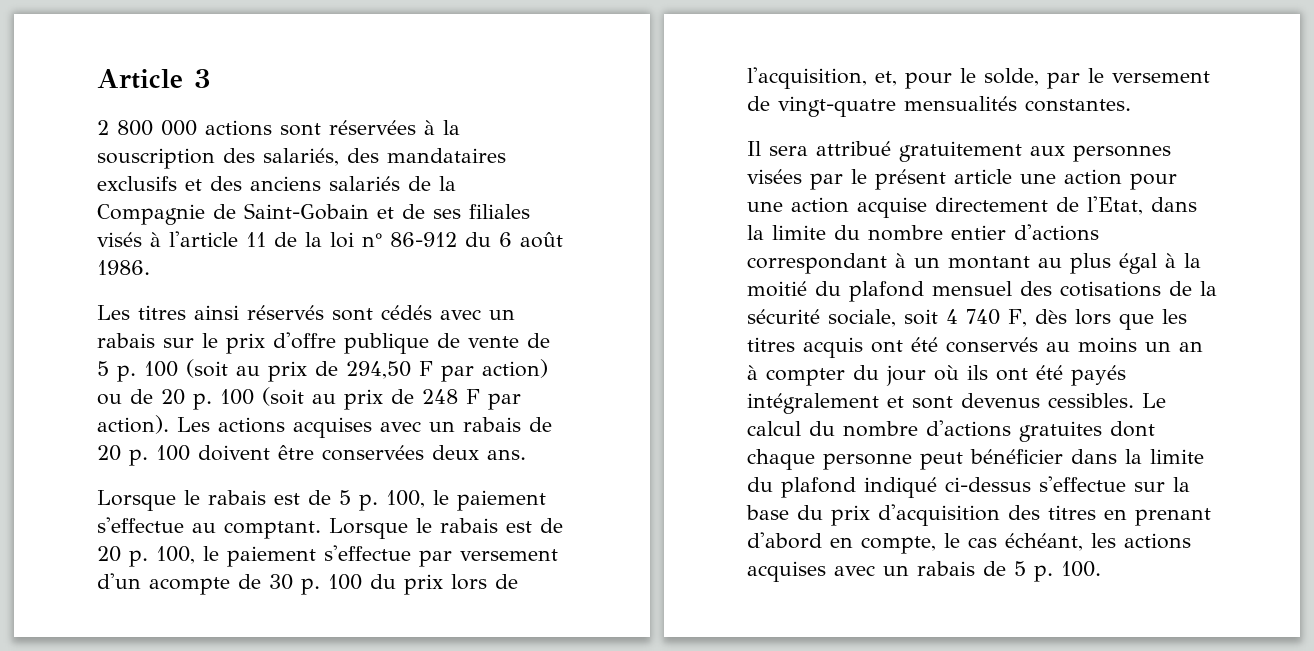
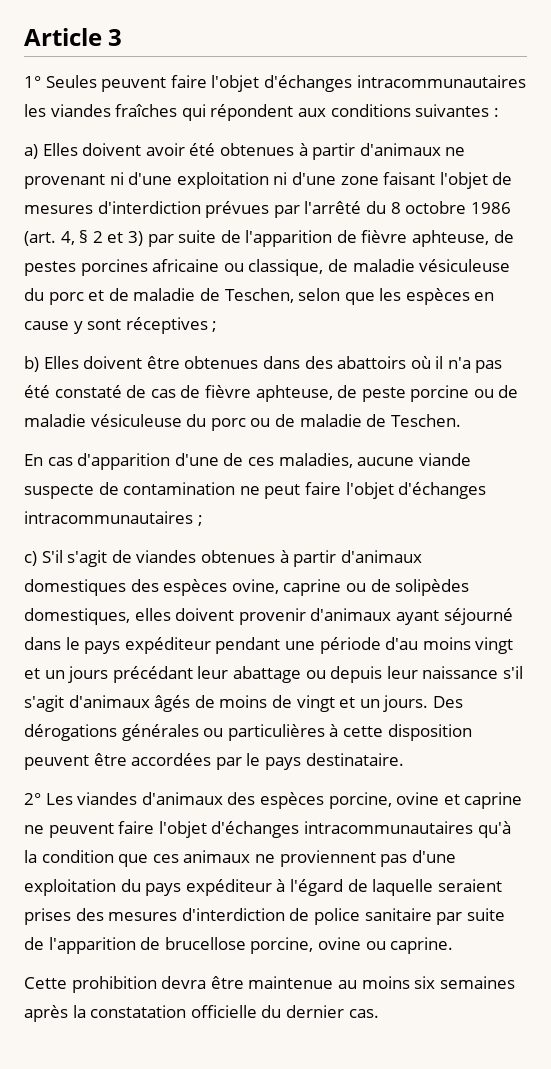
- 2 800 000 actions sont réservées à la souscription des salariés, des mandataires exclusifs et des anciens salariés de la Compagnie de Saint-Gobain et de ses filiales visés à l'article 11 de la loi n° 86-912 du 6 août 1986.
- Les titres ainsi réservés sont cédés avec un rabais sur le prix d'offre publique de vente de 5 p. 100 (soit au prix de 294,50 F par action) ou de 20 p. 100 (soit au prix de 248 F par action). Les actions acquises avec un rabais de 20 p. 100 doivent être conservées deux ans.
- Lorsque le rabais est de 5 p. 100, le paiement s'effectue au comptant. Lorsque le rabais est de 20 p. 100, le paiement s'effectue par versement d'un acompte de 30 p. 100 du prix lors de l'acquisition, et, pour le solde, par le versement de vingt-quatre mensualités constantes.
- Il sera attribué gratuitement aux personnes visées par le présent article une action pour une action acquise directement de l'Etat, dans la limite du nombre entier d'actions correspondant à un montant au plus égal à la moitié du plafond mensuel des cotisations de la sécurité sociale, soit 4 740 F, dès lors que les titres acquis ont été conservés au moins un an à compter du jour où ils ont été payés intégralement et sont devenus cessibles. Le calcul du nombre d'actions gratuites dont chaque personne peut bénéficier dans la limite du plafond indiqué ci-dessus s'effectue sur la base du prix d'acquisition des titres en prenant d'abord en compte, le cas échéant, les actions acquises avec un rabais de 5 p. 100.
+ 1° Seules peuvent faire l'objet d'échanges intracommunautaires les viandes fraîches qui répondent aux conditions suivantes :
+ a) Elles doivent avoir été obtenues à partir d'animaux ne provenant ni d'une exploitation ni d'une zone faisant l'objet de mesures d'interdiction prévues par l'arrêté du 8 octobre 1986 (art. 4, § 2 et 3) par suite de l'apparition de fièvre aphteuse, de pestes porcines africaine ou classique, de maladie vésiculeuse du porc et de maladie de Teschen, selon que les espèces en cause y sont réceptives ;
+ b) Elles doivent être obtenues dans des abattoirs où il n'a pas été constaté de cas de fièvre aphteuse, de peste porcine ou de maladie vésiculeuse du porc ou de maladie de Teschen.
+ En cas d'apparition d'une de ces maladies, aucune viande suspecte de contamination ne peut faire l'objet d'échanges intracommunautaires ;
+ c) S'il s'agit de viandes obtenues à partir d'animaux domestiques des espèces ovine, caprine ou de solipèdes domestiques, elles doivent provenir d'animaux ayant séjourné dans le pays expéditeur pendant une période d'au moins vingt et un jours précédant leur abattage ou depuis leur naissance s'il s'agit d'animaux âgés de moins de vingt et un jours. Des dérogations générales ou particulières à cette disposition peuvent être accordées par le pays destinataire.
+ 2° Les viandes d'animaux des espèces porcine, ovine et caprine ne peuvent faire l'objet d'échanges intracommunautaires qu'à la condition que ces animaux ne proviennent pas d'une exploitation du pays expéditeur à l'égard de laquelle seraient prises des mesures d'interdiction de police sanitaire par suite de l'apparition de brucellose porcine, ovine ou caprine.
+ Cette prohibition devra être maintenue au moins six semaines après la constatation officielle du dernier cas.

